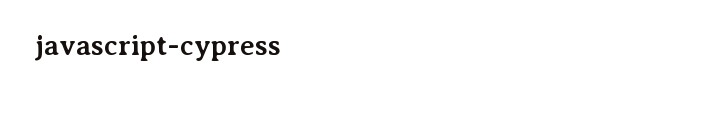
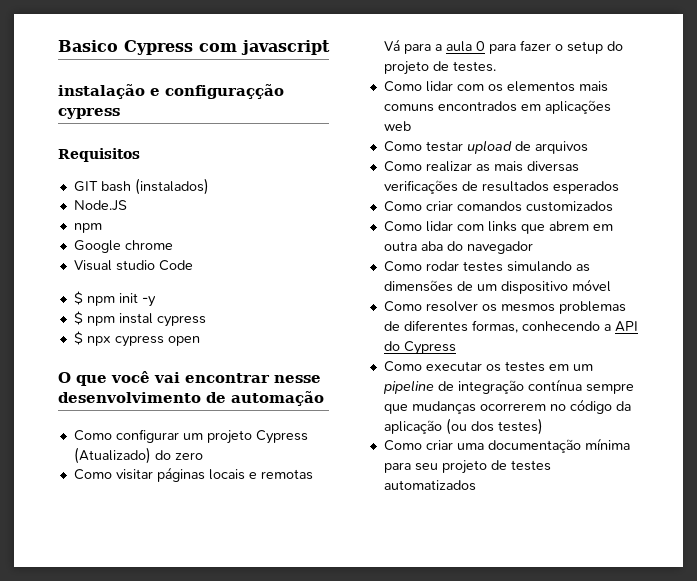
- javascript-cypress
+ Basico Cypress com javascript
+ instalação e configuraçção cypress
+ Requisitos
+ GIT bash (instalados)
+ Node.JS
+ npm
+ Google chrome
+ Visual studio Code
+ $ npm init -y
+ $ npm instal cypress
+ $ npx cypress open
+ O que você vai encontrar nesse desenvolvimento de automação
+ Como configurar um projeto Cypress (Atualizado) do zero
+ Como visitar páginas locais e remotas Vá para a aula 0 para fazer o setup do projeto de testes.
+ Como lidar com os elementos mais comuns encontrados em aplicações web
+ Como testar upload de arquivos
+ Como realizar as mais diversas verificações de resultados esperados
+ Como criar comandos customizados
+ Como lidar com links que abrem em outra aba do navegador
+ Como rodar testes simulando as dimensões de um dispositivo móvel
+ Como resolver os mesmos problemas de diferentes formas, conhecendo a API do Cypress
+ Como executar os testes em um pipeline de integração contínua sempre que mudanças ocorrerem no código da aplicação (ou dos testes)
+ Como criar uma documentação mínima para seu projeto de testes automatizados

